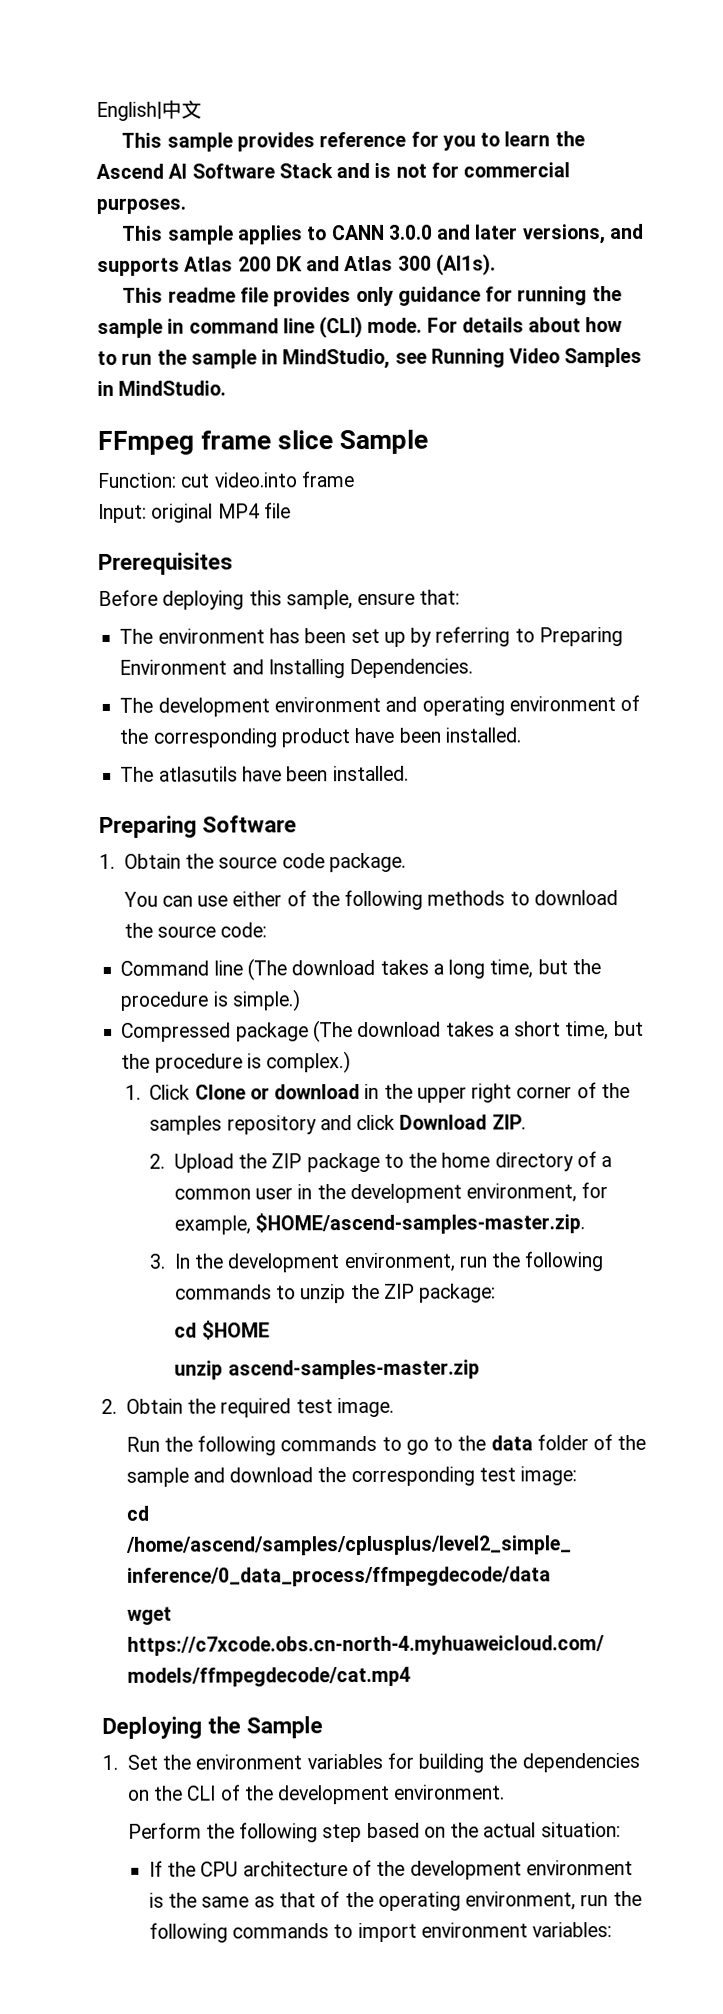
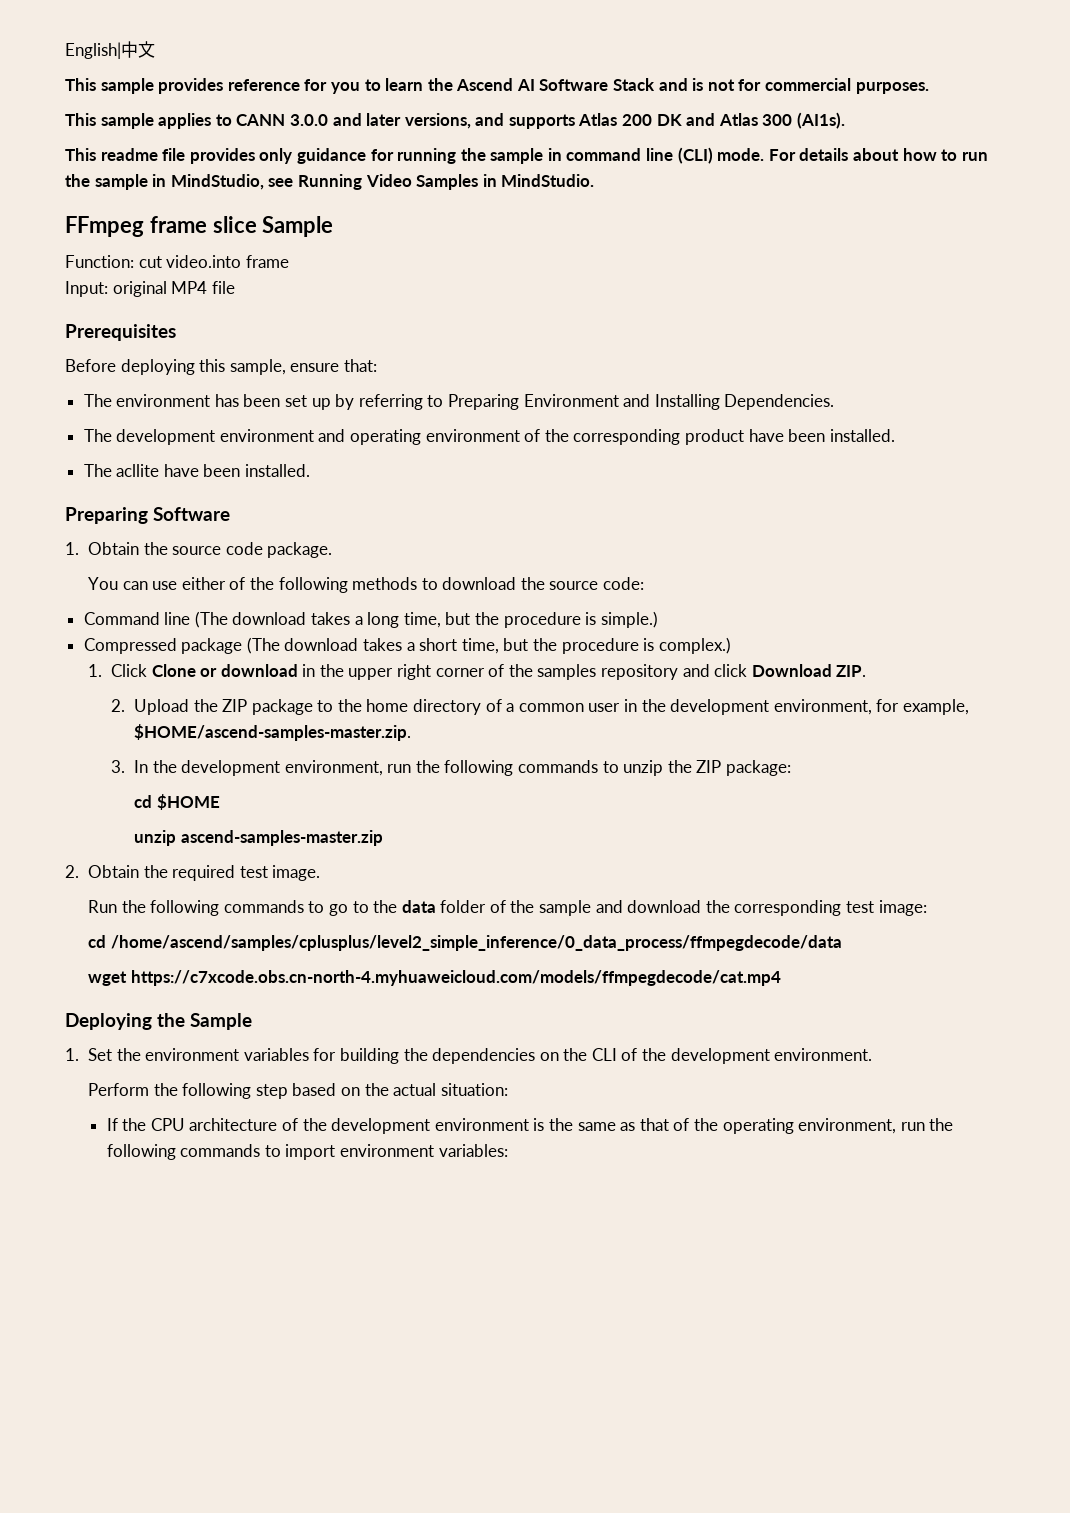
- The atlasutils have been installed.
+ The acllite have been installed.

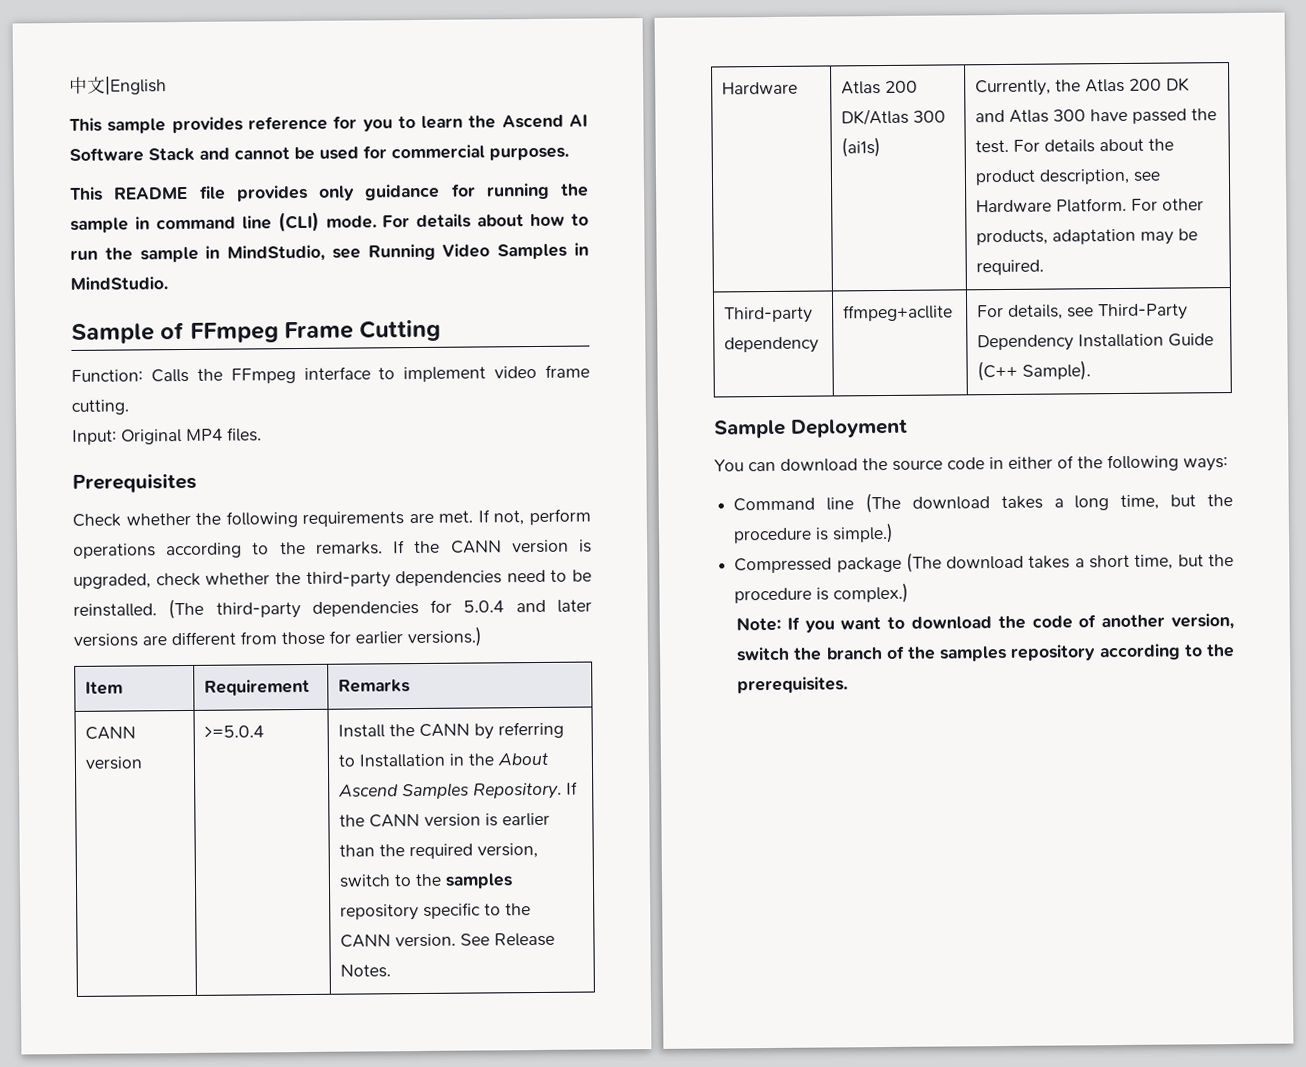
- English|中文
+ 中文|English
- This sample provides reference for you to learn the Ascend AI Software Stack and is not for commercial purposes.
+ This sample provides reference for you to learn the Ascend AI Software Stack and cannot be used for commercial purposes.
- This sample applies to CANN 3.0.0 and later versions, and supports Atlas 200 DK and Atlas 300 (AI1s).
- This readme file provides only guidance for running the sample in command line (CLI) mode.
+ This README file provides only guidance for running the sample in command line (CLI) mode.
- FFmpeg frame slice Sample
- Function: cut video.into frame
+ Sample of FFmpeg Frame Cutting
+ Function: Calls the FFmpeg interface to implement video frame cutting.
- Input: original MP4 file
+ Input: Original MP4 files.
  Prerequisites
- Before deploying this sample, ensure that:
- The environment has been set up by referring to Preparing Environment and Installing Dependencies.
- The development environment and operating environment of the corresponding product have been installed.
- The acllite have been installed.
- Preparing Software
- 1. Obtain the source code package.
- You can use either of the following methods to download the source code:
+ Check whether the following requirements are met. If not, perform operations according to the remarks. If the CANN version is upgraded, check whether the third-party dependencies need to be reinstalled. (The third-party dependencies for 5.0.4 and later versions are different from those for earlier versions.)
+ Item | Requirement | Remarks
+ CANN version | >=5.0.4 | Install the CANN by referring to Installation in the About Ascend Samples Repository. If the CANN version is earlier than the required version, switch to the samples repository specific to the CANN version. See Release Notes.
+ Hardware | Atlas 200 DK/Atlas 300 (ai1s) | Currently, the Atlas 200 DK and Atlas 300 have passed the test. For details about the product description, see Hardware Platform. For other products, adaptation may be required.
+ Third-party dependency | ffmpeg+acllite | For details, see Third-Party Dependency Installation Guide (C++ Sample).
+ Sample Deployment
+ You can download the source code in either of the following ways:
- 1. Click Clone or download in the upper right corner of the samples repository and click Download ZIP.
- 2. Upload the ZIP package to the home directory of a common user in the development environment, for example, $HOME/ascend-samples-master.zip.
- 3. In the development environment, run the following commands to unzip the ZIP package:
- cd $HOME
- unzip ascend-samples-master.zip
- 2. Obtain the required test image.
- Run the following commands to go to the data folder of the sample and download the corresponding test image:
- cd /home/ascend/samples/cplusplus/level2_simple_inference/0_data_process/ffmpegdecode/data
- wget https://c7xcode.obs.cn-north-4.myhuaweicloud.com/models/ffmpegdecode/cat.mp4
- Deploying the Sample
- 1. Set the environment variables for building the dependencies on the CLI of the development environment.
- Perform the following step based on the actual situation:
- If the CPU architecture of the development environment is the same as that of the operating environment, run the following commands to import environment variables:
+ Note: If you want to download the code of another version, switch the branch of the samples repository according to the prerequisites.

